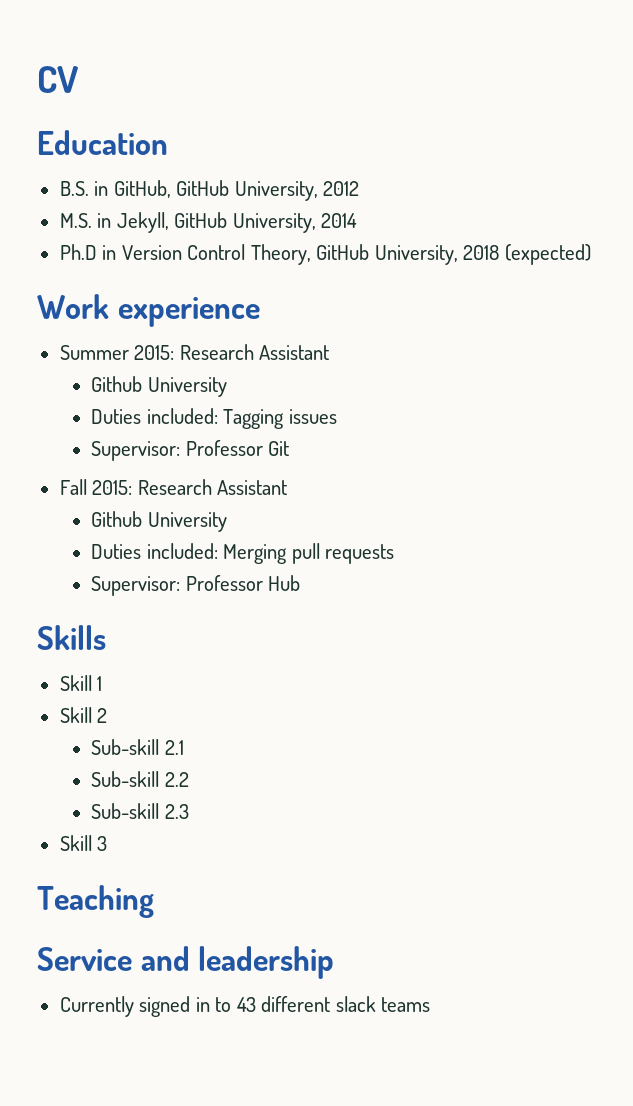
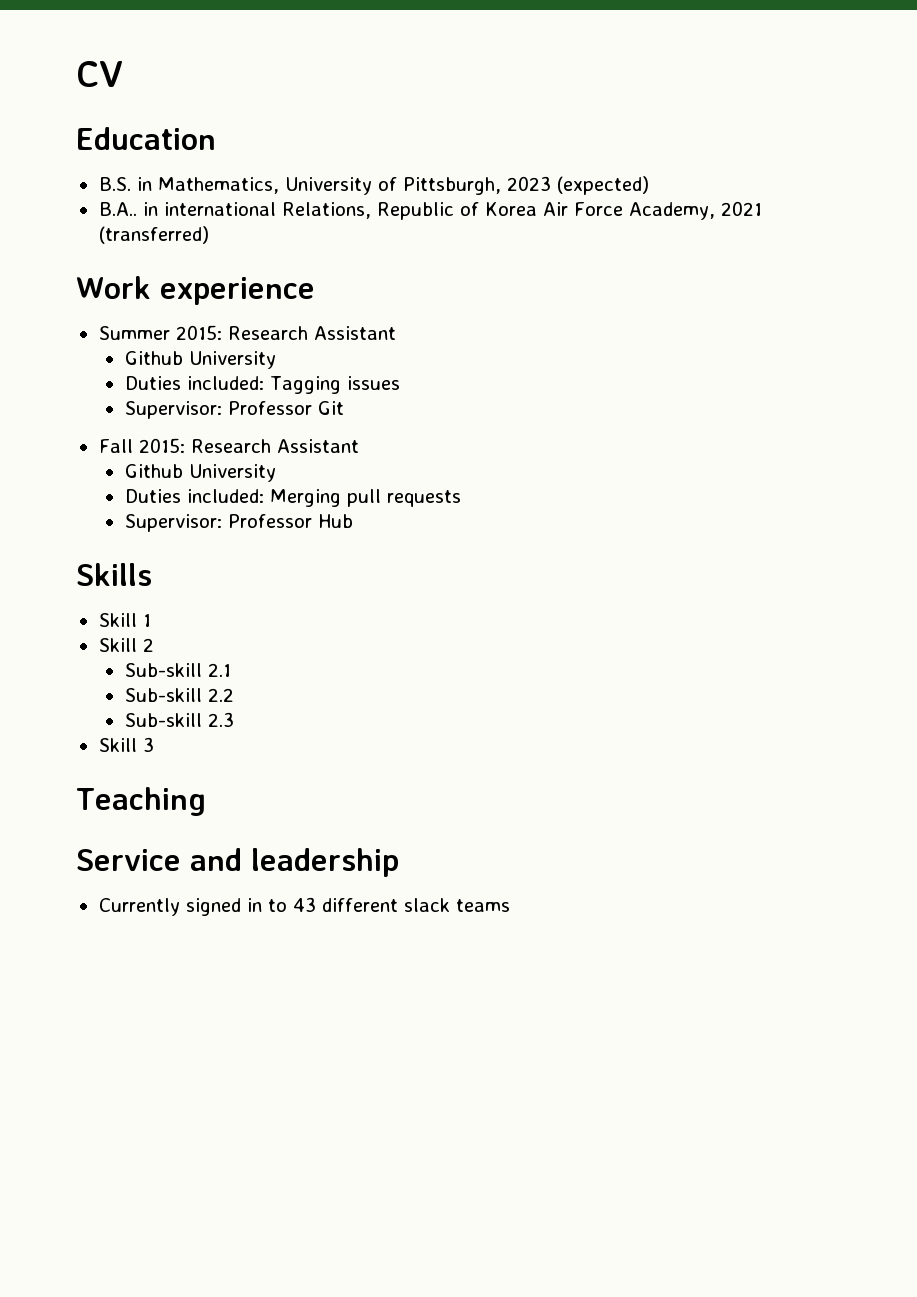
- B.S. in GitHub, GitHub University, 2012
- M.S. in Jekyll, GitHub University, 2014
- Ph.D in Version Control Theory, GitHub University, 2018 (expected)
+ B.S. in Mathematics, University of Pittsburgh, 2023 (expected)
+ B.A.. in international Relations, Republic of Korea Air Force Academy, 2021 (transferred)

